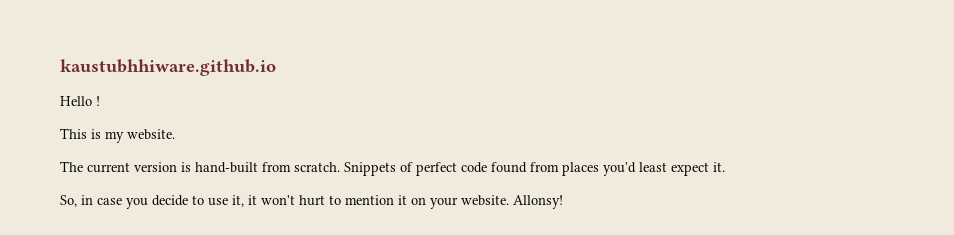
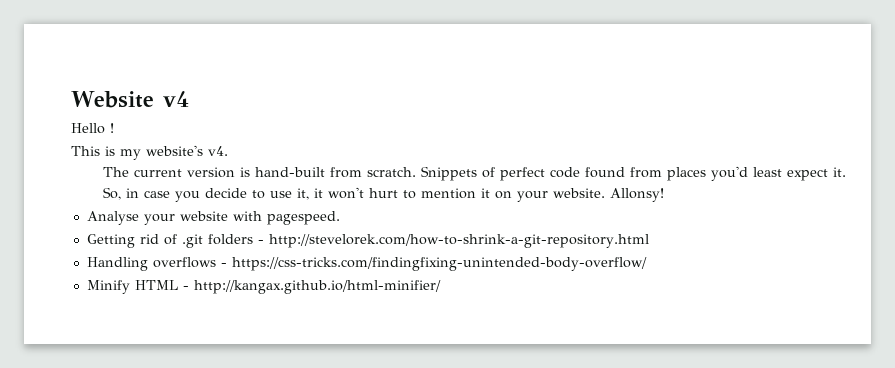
- kaustubhhiware.github.io
+ Website v4
- This is my website.
+ This is my website's v4.
+ Analyse your website with pagespeed.
+ Getting rid of .git folders - http://stevelorek.com/how-to-shrink-a-git-repository.html
+ Handling overflows - https://css-tricks.com/findingfixing-unintended-body-overflow/
+ Minify HTML - http://kangax.github.io/html-minifier/

